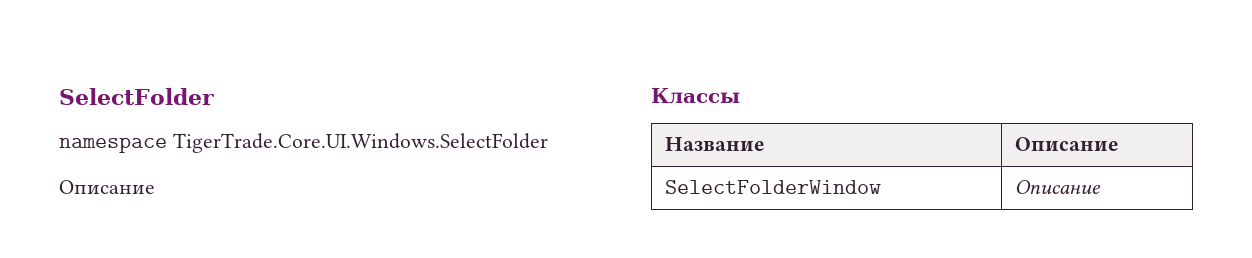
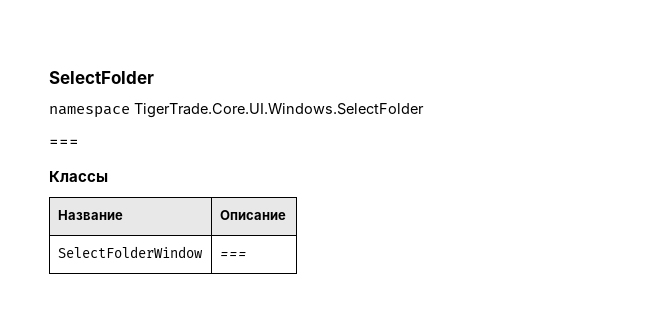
  namespace TigerTrade.Core.UI.Windows.SelectFolder
- Описание
+ ===
- SelectFolderWindow | Описание
+ SelectFolderWindow | ===

